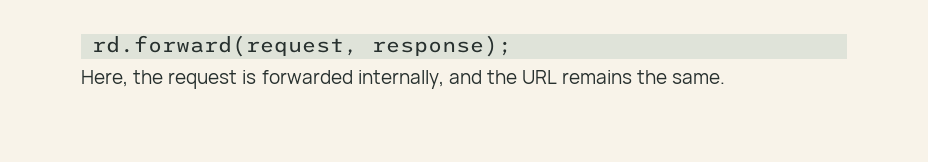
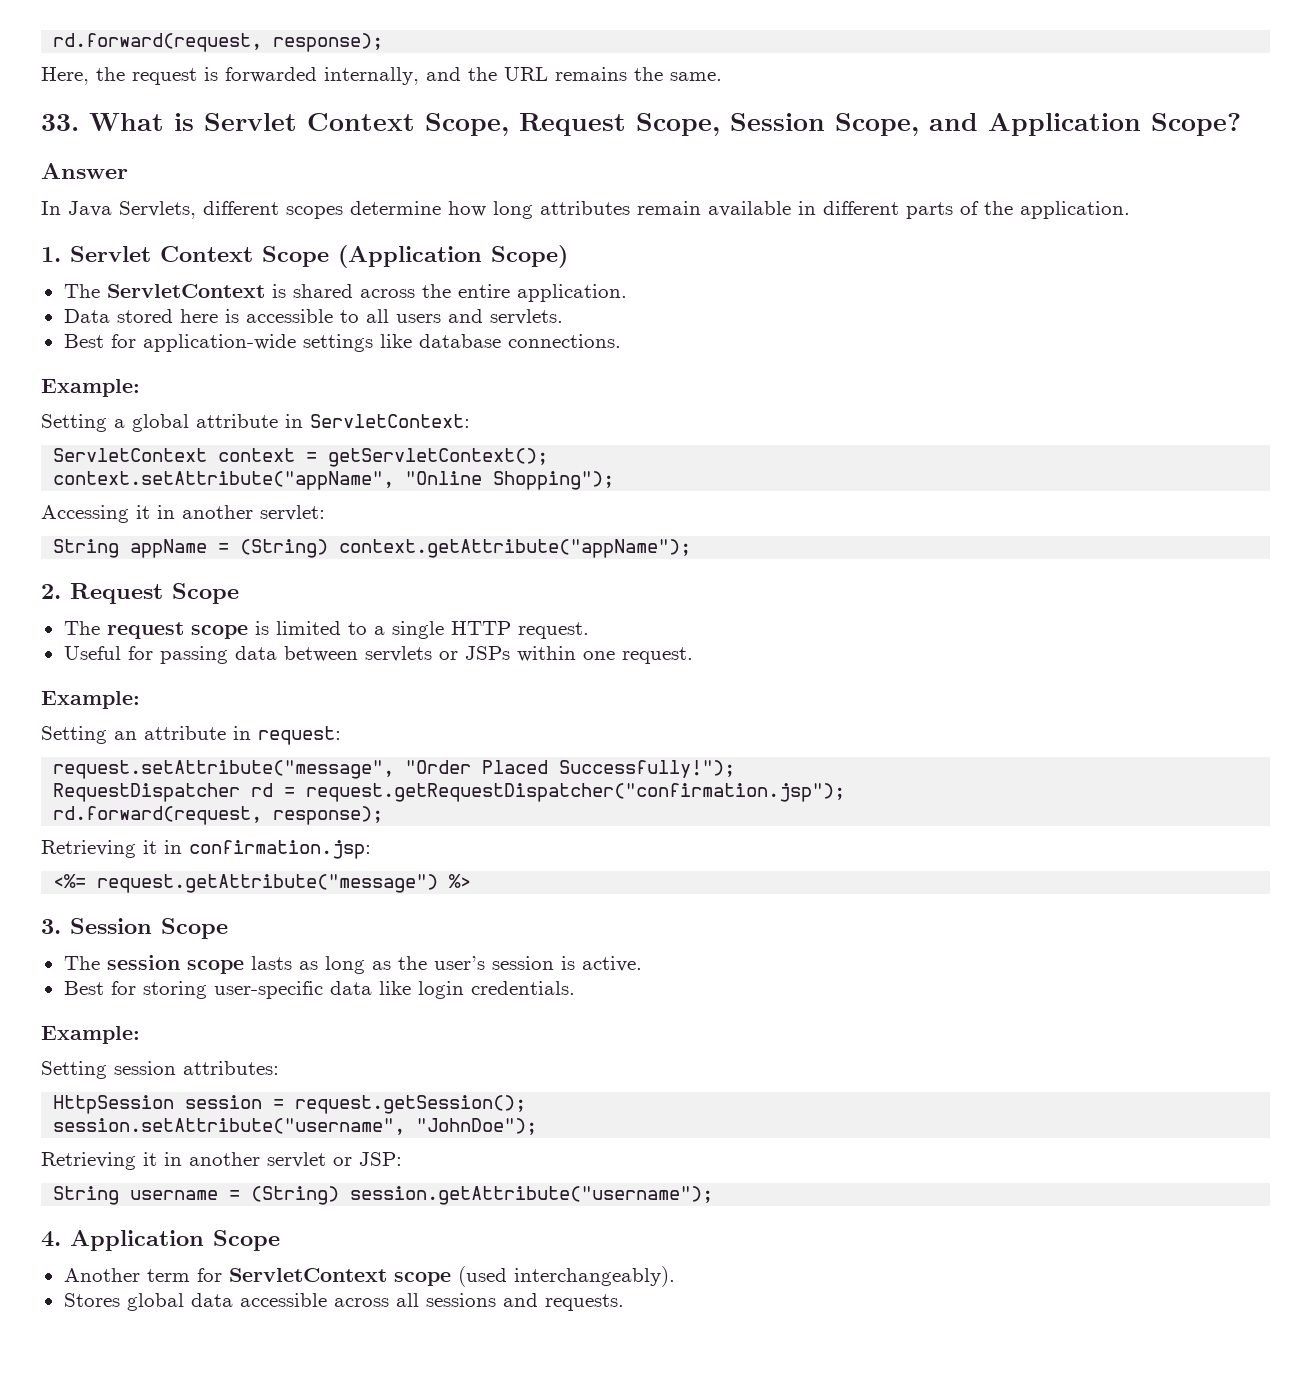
+ 33. What is Servlet Context Scope, Request Scope, Session Scope, and Application Scope?
+ Answer
+ In Java Servlets, different scopes determine how long attributes remain available in different parts of the application.
+ 1. Servlet Context Scope (Application Scope)
+ The ServletContext is shared across the entire application.
+ Data stored here is accessible to all users and servlets.
+ Best for application-wide settings like database connections.
+ Example:
+ Setting a global attribute in ServletContext:
+ ServletContext context = getServletContext();
+ context.setAttribute("appName", "Online Shopping");
+ Accessing it in another servlet:
+ String appName = (String) context.getAttribute("appName");
+ 2. Request Scope
+ The request scope is limited to a single HTTP request.
+ Useful for passing data between servlets or JSPs within one request.
+ Example:
+ Setting an attribute in request:
+ request.setAttribute("message", "Order Placed Successfully!");
+ RequestDispatcher rd = request.getRequestDispatcher("confirmation.jsp");
+ rd.forward(request, response);
+ Retrieving it in confirmation.jsp:
+ <%= request.getAttribute("message") %>
+ 3. Session Scope
+ The session scope lasts as long as the user’s session is active.
+ Best for storing user-specific data like login credentials.
+ Example:
+ Setting session attributes:
+ HttpSession session = request.getSession();
+ session.setAttribute("username", "JohnDoe");
+ Retrieving it in another servlet or JSP:
+ String username = (String) session.getAttribute("username");
+ 4. Application Scope
+ Another term for ServletContext scope (used interchangeably).
+ Stores global data accessible across all sessions and requests.

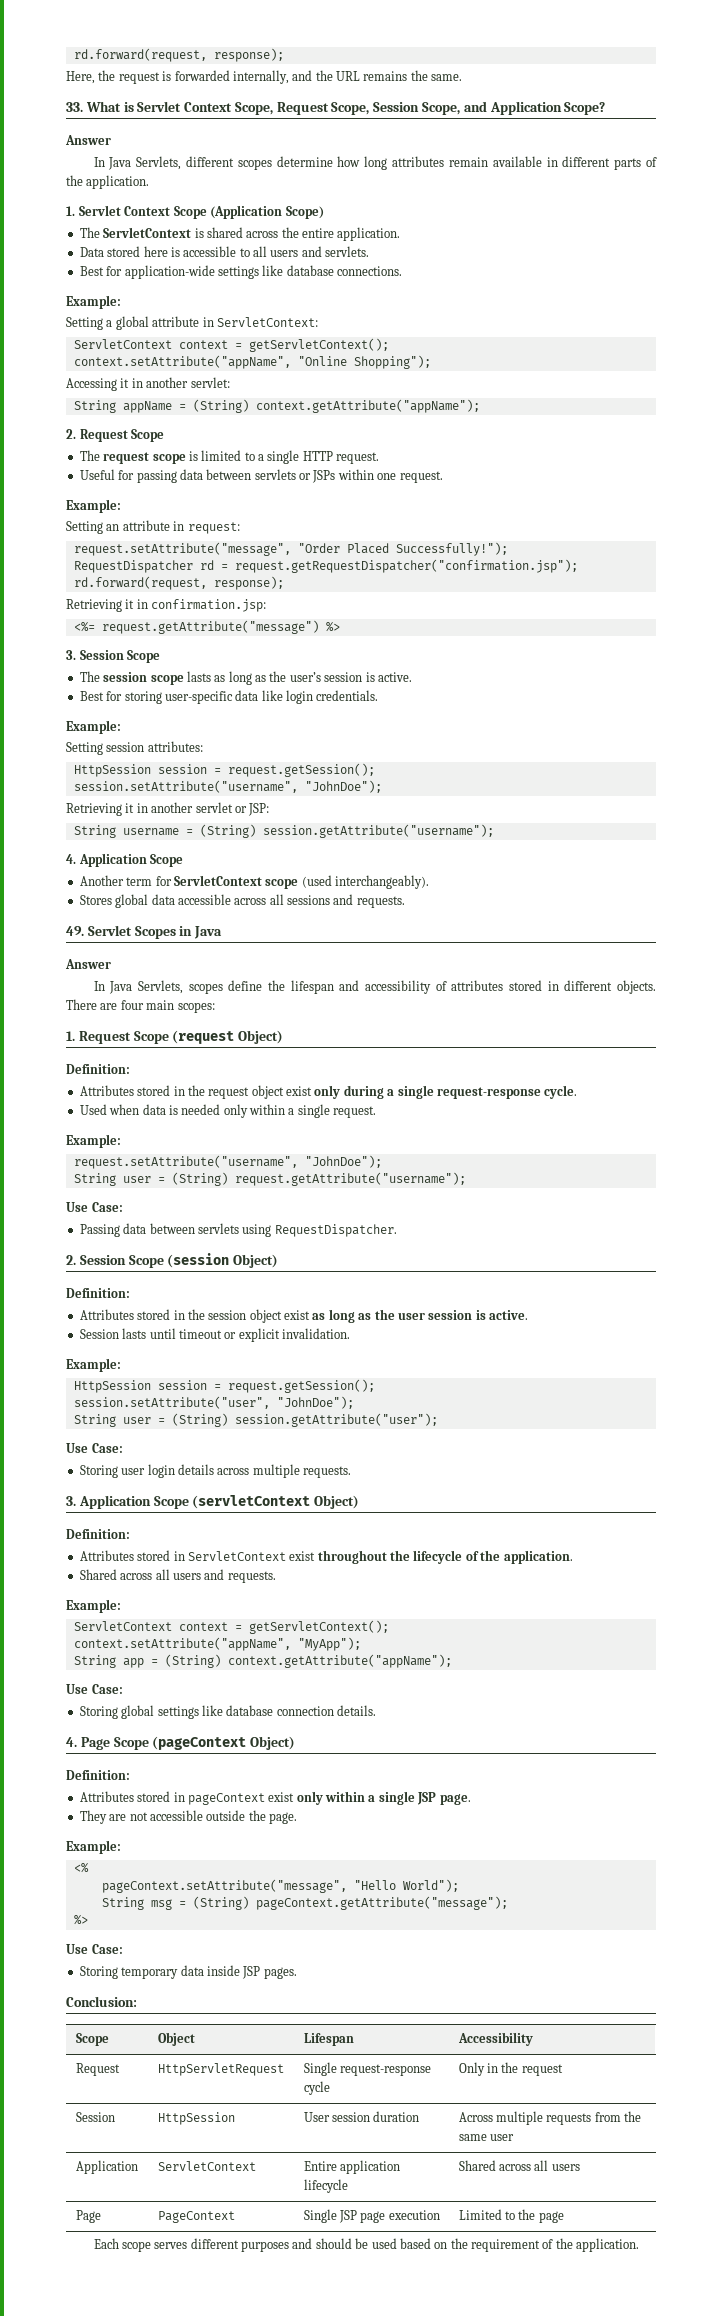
+ 49. Servlet Scopes in Java
+ Answer
+ In Java Servlets, scopes define the lifespan and accessibility of attributes stored in different objects. There are four main scopes:
+ 1. Request Scope (request Object)
+ Definition:
+ Attributes stored in the request object exist only during a single request-response cycle.
+ Used when data is needed only within a single request.
+ Example:
+ request.setAttribute("username", "JohnDoe");
+ String user = (String) request.getAttribute("username");
+ Use Case:
+ Passing data between servlets using RequestDispatcher.
+ 2. Session Scope (session Object)
+ Definition:
+ Attributes stored in the session object exist as long as the user session is active.
+ Session lasts until timeout or explicit invalidation.
+ Example:
+ HttpSession session = request.getSession();
+ session.setAttribute("user", "JohnDoe");
+ String user = (String) session.getAttribute("user");
+ Use Case:
+ Storing user login details across multiple requests.
+ 3. Application Scope (servletContext Object)
+ Definition:
+ Attributes stored in ServletContext exist throughout the lifecycle of the application.
+ Shared across all users and requests.
+ Example:
+ ServletContext context = getServletContext();
+ context.setAttribute("appName", "MyApp");
+ String app = (String) context.getAttribute("appName");
+ Use Case:
+ Storing global settings like database connection details.
+ 4. Page Scope (pageContext Object)
+ Definition:
+ Attributes stored in pageContext exist only within a single JSP page.
+ They are not accessible outside the page.
+ Example:
+ <%
+ pageContext.setAttribute("message", "Hello World");
+ String msg = (String) pageContext.getAttribute("message");
+ %>
+ Use Case:
+ Storing temporary data inside JSP pages.
+ Conclusion:
+ Scope | Object | Lifespan | Accessibility
+ Request | HttpServletRequest | Single request-response cycle | Only in the request
+ Session | HttpSession | User session duration | Across multiple requests from the same user
+ Application | ServletContext | Entire application lifecycle | Shared across all users
+ Page | PageContext | Single JSP page execution | Limited to the page
+ Each scope serves different purposes and should be used based on the requirement of the application.

